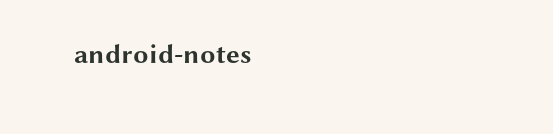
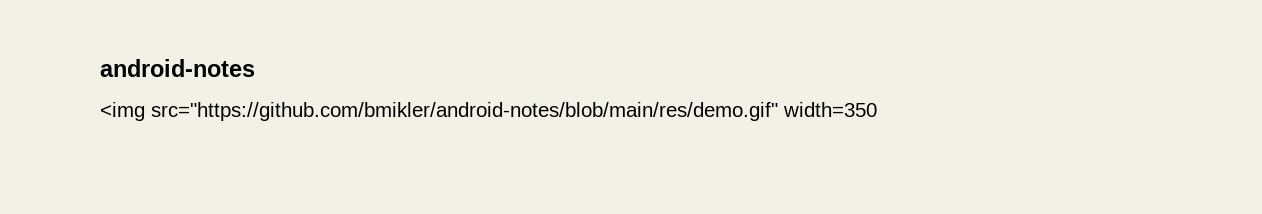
+ <img src="https://github.com/bmikler/android-notes/blob/main/res/demo.gif" width=350

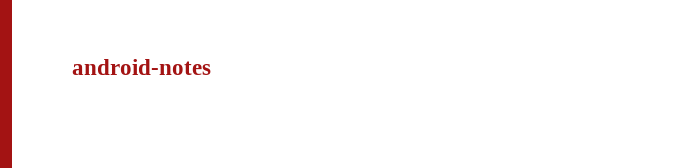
- <img src="https://github.com/bmikler/android-notes/blob/main/res/demo.gif" width=350

